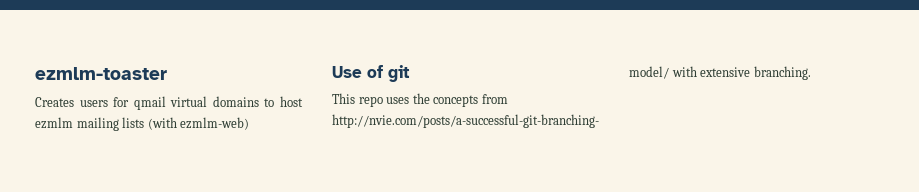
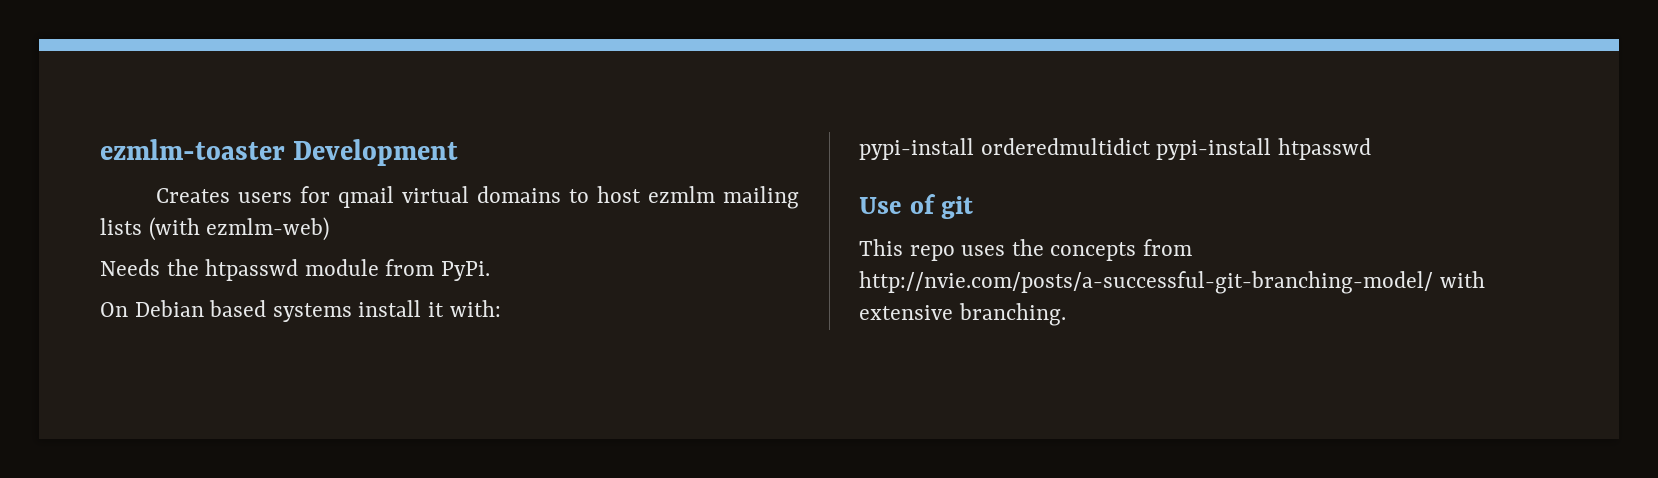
- ezmlm-toaster
+ ezmlm-toaster Development
+ Needs the htpasswd module from PyPi.
+ On Debian based systems install it with:
+ pypi-install orderedmultidict pypi-install htpasswd

